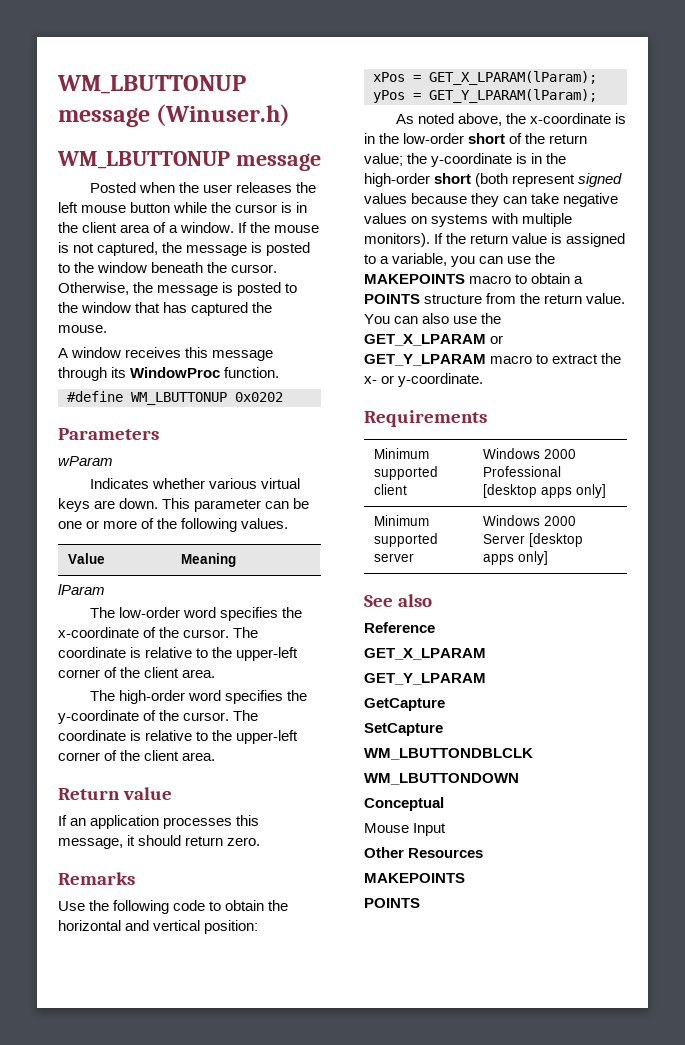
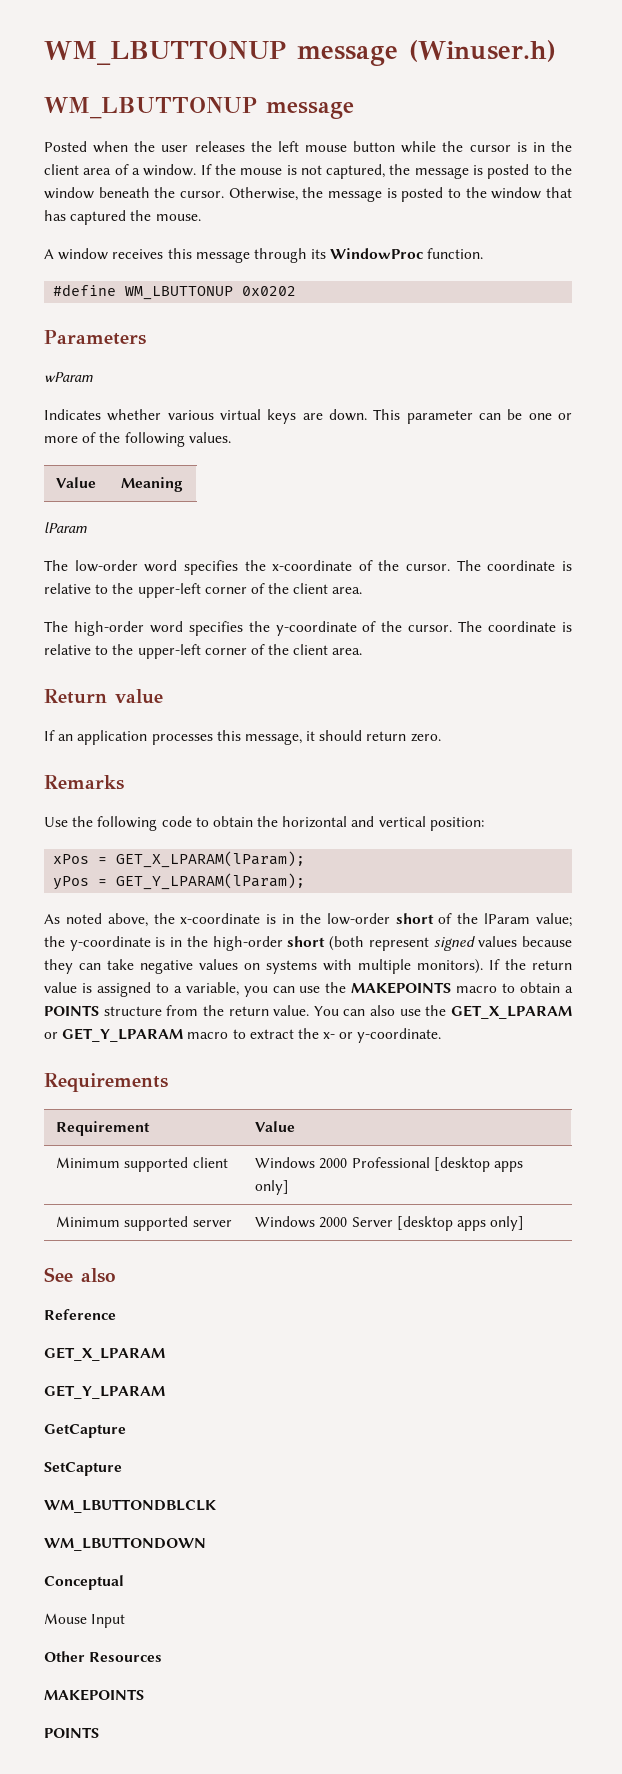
- As noted above, the x-coordinate is in the low-order short of the return value; the y-coordinate is in the high-order short (both represent signed values because they can take negative values on systems with multiple monitors).
+ As noted above, the x-coordinate is in the low-order short of the lParam value; the y-coordinate is in the high-order short (both represent signed values because they can take negative values on systems with multiple monitors).
+ Requirement | Value

